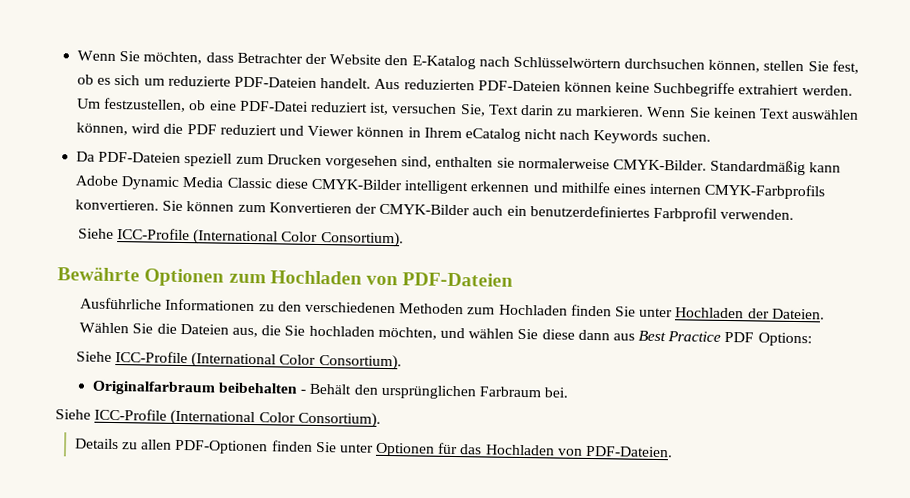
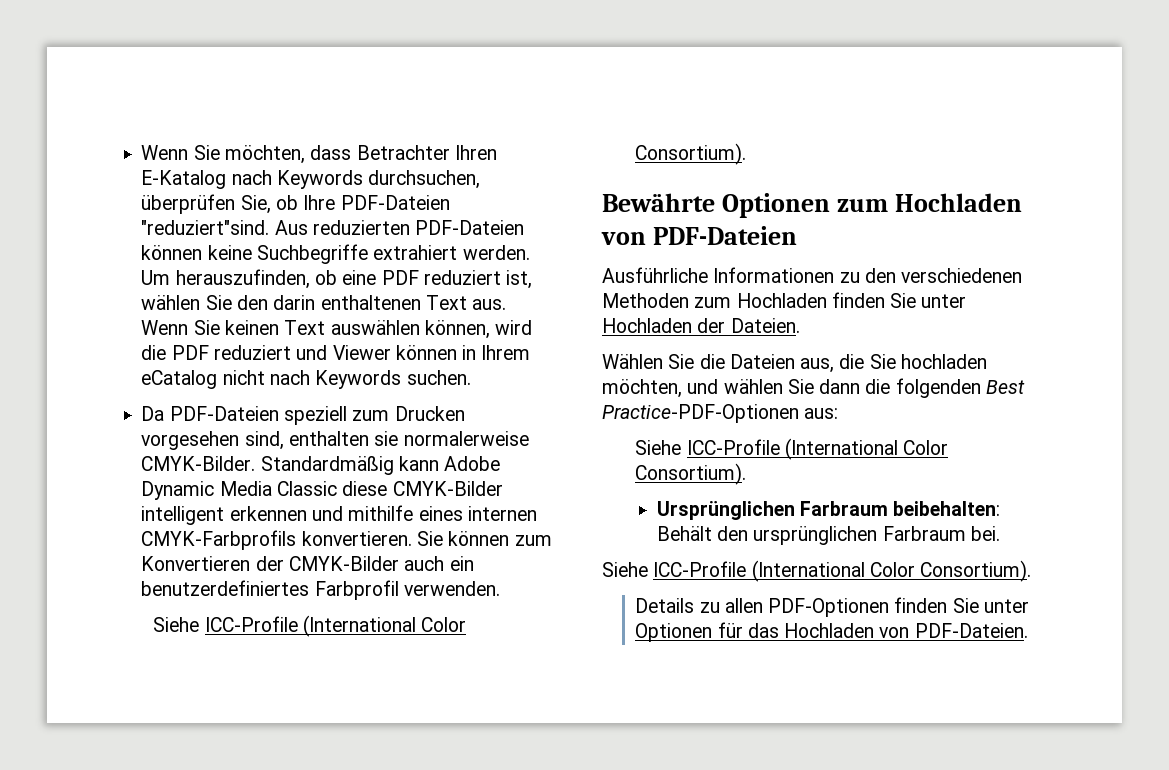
- Wenn Sie möchten, dass Betrachter der Website den E-Katalog nach Schlüsselwörtern durchsuchen können, stellen Sie fest, ob es sich um reduzierte PDF-Dateien handelt.
+ Wenn Sie möchten, dass Betrachter Ihren E-Katalog nach Keywords durchsuchen, überprüfen Sie, ob Ihre PDF-Dateien "reduziert"sind.
- Um festzustellen, ob eine PDF-Datei reduziert ist, versuchen Sie, Text darin zu markieren.
+ Um herauszufinden, ob eine PDF reduziert ist, wählen Sie den darin enthaltenen Text aus.
- Wählen Sie die Dateien aus, die Sie hochladen möchten, und wählen Sie diese dann aus Best Practice PDF Options:
+ Wählen Sie die Dateien aus, die Sie hochladen möchten, und wählen Sie dann die folgenden Best Practice-PDF-Optionen aus:
  Siehe ICC-Profile (International Color Consortium).
- Originalfarbraum beibehalten - Behält den ursprünglichen Farbraum bei.
+ Ursprünglichen Farbraum beibehalten: Behält den ursprünglichen Farbraum bei.

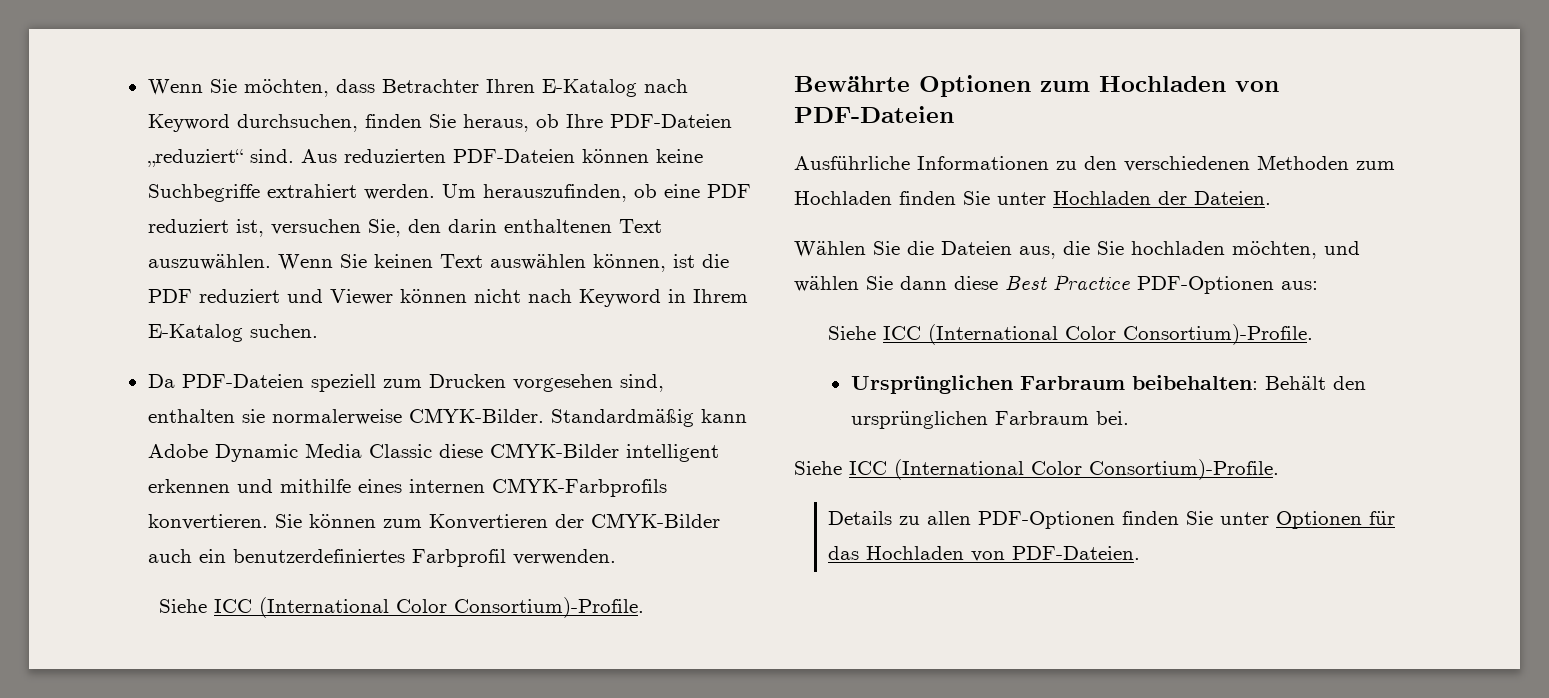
- Wenn Sie möchten, dass Betrachter Ihren E-Katalog nach Keywords durchsuchen, überprüfen Sie, ob Ihre PDF-Dateien "reduziert"sind.
+ Wenn Sie möchten, dass Betrachter Ihren E-Katalog nach Keyword durchsuchen, finden Sie heraus, ob Ihre PDF-Dateien „reduziert“ sind.
- Um herauszufinden, ob eine PDF reduziert ist, wählen Sie den darin enthaltenen Text aus.
+ Um herauszufinden, ob eine PDF reduziert ist, versuchen Sie, den darin enthaltenen Text auszuwählen.
- Wenn Sie keinen Text auswählen können, wird die PDF reduziert und Viewer können in Ihrem eCatalog nicht nach Keywords suchen.
+ Wenn Sie keinen Text auswählen können, ist die PDF reduziert und Viewer können nicht nach Keyword in Ihrem E-Katalog suchen.
  Sie können zum Konvertieren der CMYK-Bilder auch ein benutzerdefiniertes Farbprofil verwenden.
- Siehe ICC-Profile (International Color Consortium).
+ Siehe ICC (International Color Consortium)-Profile.
- Wählen Sie die Dateien aus, die Sie hochladen möchten, und wählen Sie dann die folgenden Best Practice-PDF-Optionen aus:
- Siehe ICC-Profile (International Color Consortium).
+ Wählen Sie die Dateien aus, die Sie hochladen möchten, und wählen Sie dann diese Best Practice PDF-Optionen aus:
+ Siehe ICC (International Color Consortium)-Profile.
  Ursprünglichen Farbraum beibehalten: Behält den ursprünglichen Farbraum bei.
- Siehe ICC-Profile (International Color Consortium).
+ Siehe ICC (International Color Consortium)-Profile.

